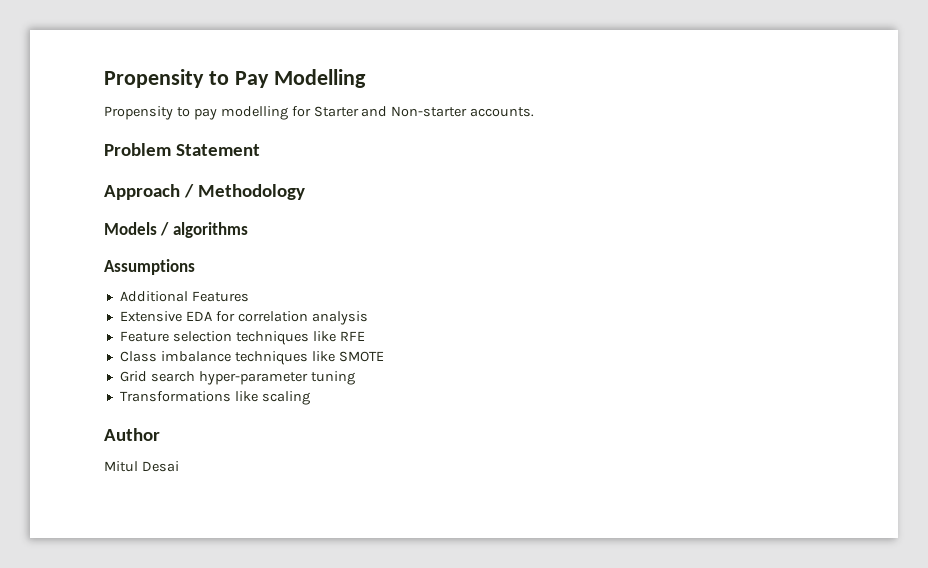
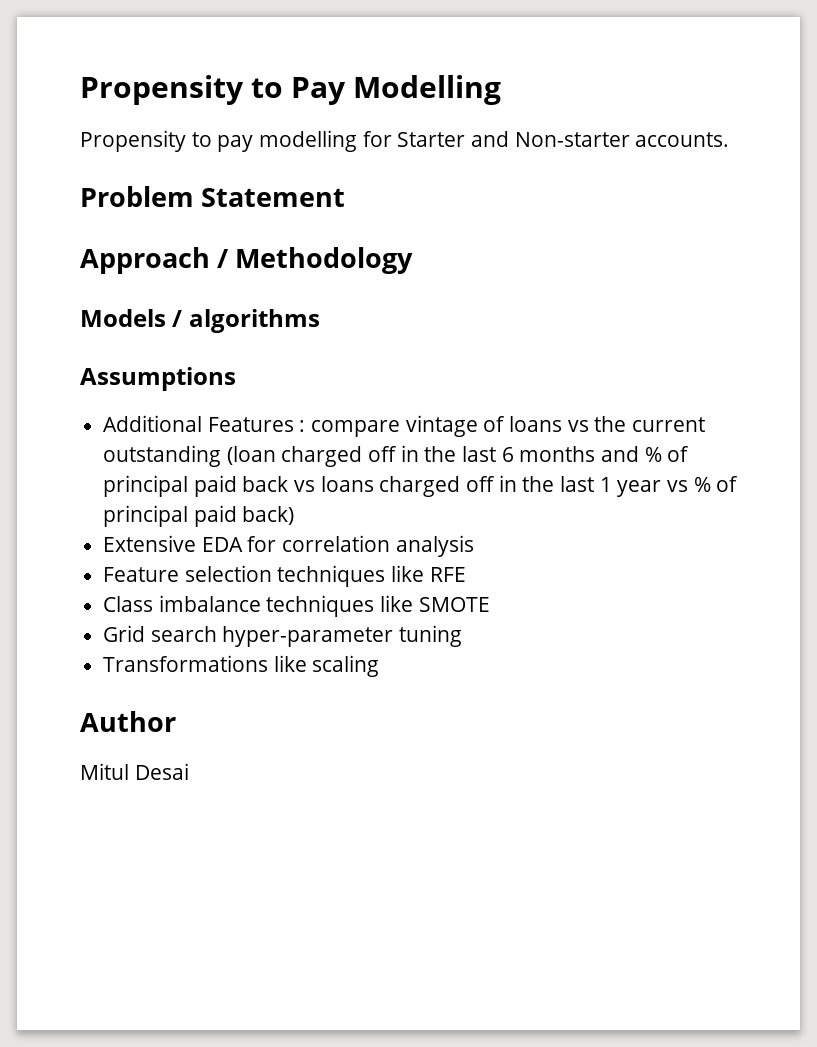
- Additional Features
+ Additional Features : compare vintage of loans vs the current outstanding (loan charged off in the last 6 months and % of principal paid back vs loans charged off in the last 1 year vs % of principal paid back)

